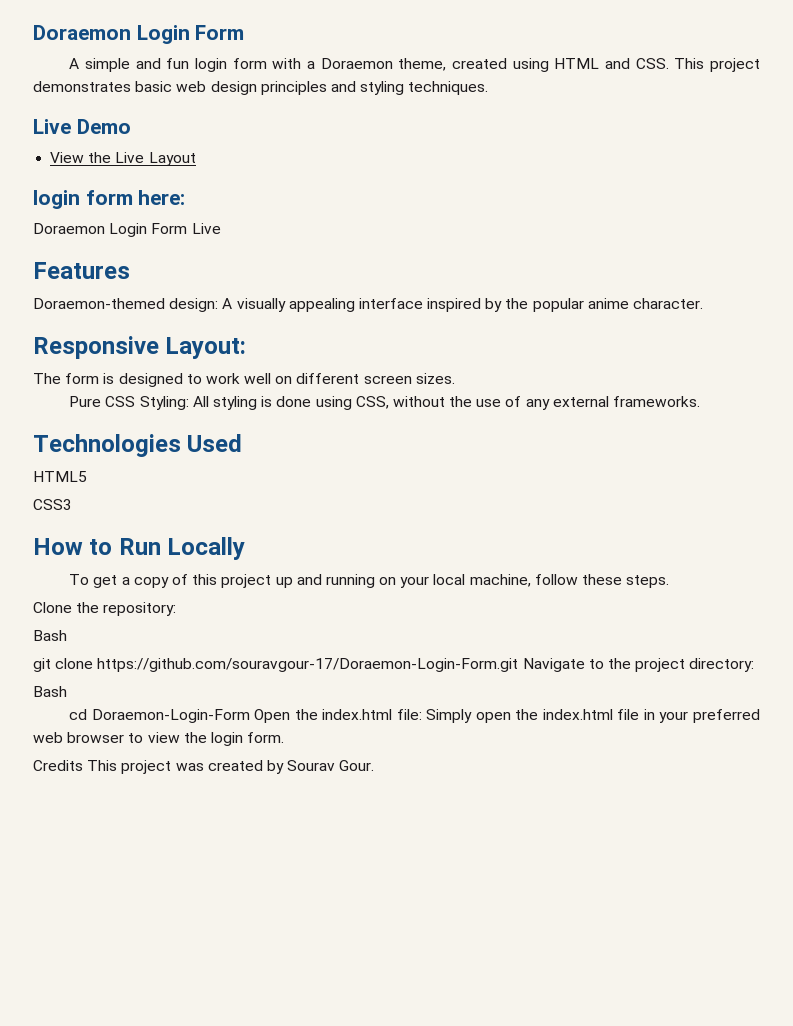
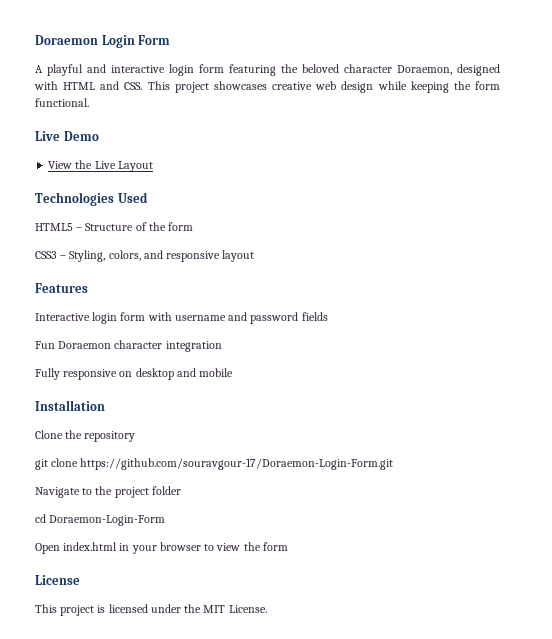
- A simple and fun login form with a Doraemon theme, created using HTML and CSS. This project demonstrates basic web design principles and styling techniques.
+ A playful and interactive login form featuring the beloved character Doraemon, designed with HTML and CSS. This project showcases creative web design while keeping the form functional.
- login form here:
- Doraemon Login Form Live
+ Technologies Used
+ HTML5 – Structure of the form
+ CSS3 – Styling, colors, and responsive layout
  Features
- Doraemon-themed design: A visually appealing interface inspired by the popular anime character.
- Responsive Layout:
- The form is designed to work well on different screen sizes.
- Pure CSS Styling: All styling is done using CSS, without the use of any external frameworks.
- Technologies Used
- HTML5
- CSS3
- How to Run Locally
- To get a copy of this project up and running on your local machine, follow these steps.
+ Interactive login form with username and password fields
+ Fun Doraemon character integration
+ Fully responsive on desktop and mobile
+ Installation
- Clone the repository:
- Bash
+ Clone the repository
- git clone https://github.com/souravgour-17/Doraemon-Login-Form.git Navigate to the project directory:
- Bash
+ git clone https://github.com/souravgour-17/Doraemon-Login-Form.git
+ Navigate to the project folder
- cd Doraemon-Login-Form Open the index.html file: Simply open the index.html file in your preferred web browser to view the login form.
- Credits This project was created by Sourav Gour.
+ cd Doraemon-Login-Form
+ Open index.html in your browser to view the form
+ License
+ This project is licensed under the MIT License.

